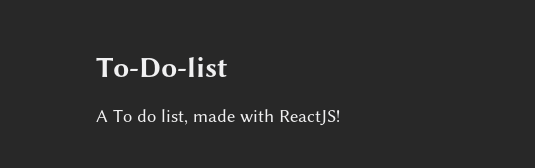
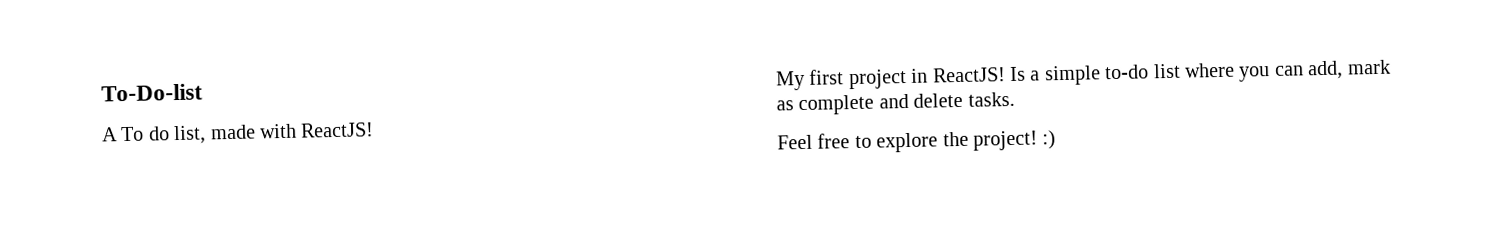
+ My first project in ReactJS! Is a simple to-do list where you can add, mark as complete and delete tasks.
+ Feel free to explore the project! :)

